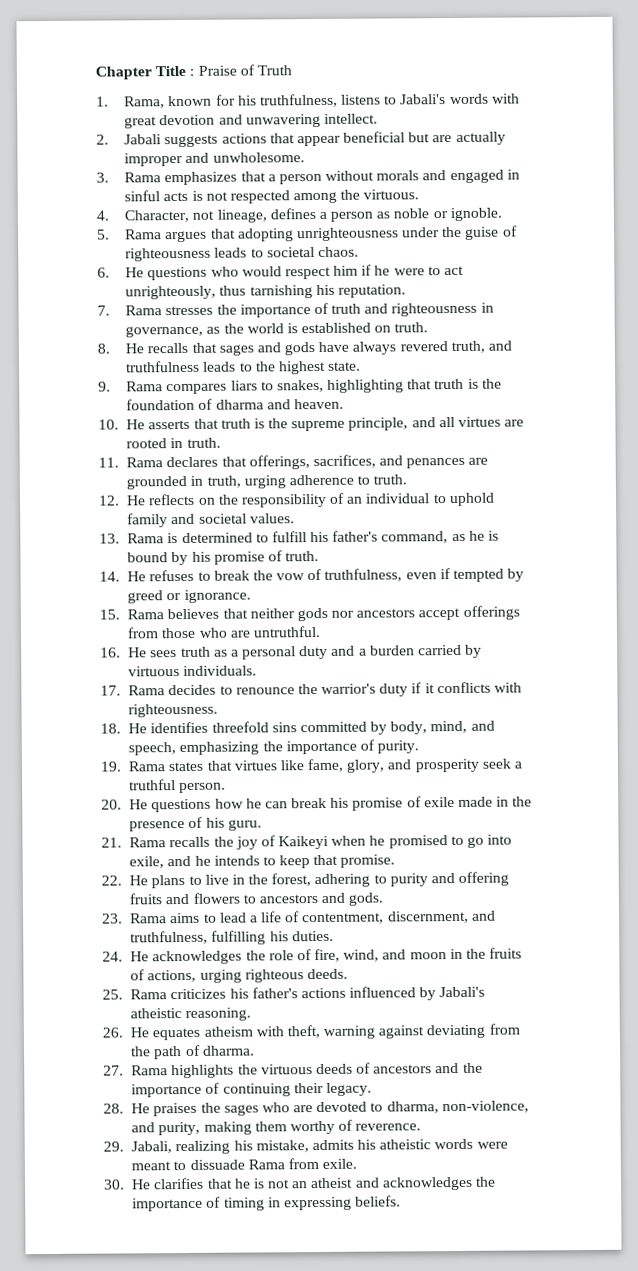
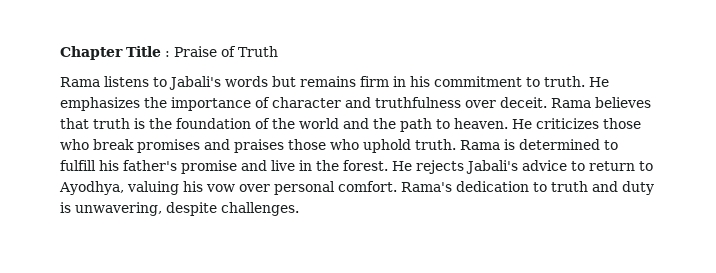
- 1. Rama, known for his truthfulness, listens to Jabali's words with great devotion and unwavering intellect.
- 2. Jabali suggests actions that appear beneficial but are actually improper and unwholesome.
- 3. Rama emphasizes that a person without morals and engaged in sinful acts is not respected among the virtuous.
- 4. Character, not lineage, defines a person as noble or ignoble.
- 5. Rama argues that adopting unrighteousness under the guise of righteousness leads to societal chaos.
- 6. He questions who would respect him if he were to act unrighteously, thus tarnishing his reputation.
- 7. Rama stresses the importance of truth and righteousness in governance, as the world is established on truth.
- 8. He recalls that sages and gods have always revered truth, and truthfulness leads to the highest state.
- 9. Rama compares liars to snakes, highlighting that truth is the foundation of dharma and heaven.
- 10. He asserts that truth is the supreme principle, and all virtues are rooted in truth.
- 11. Rama declares that offerings, sacrifices, and penances are grounded in truth, urging adherence to truth.
- 12. He reflects on the responsibility of an individual to uphold family and societal values.
- 13. Rama is determined to fulfill his father's command, as he is bound by his promise of truth.
- 14. He refuses to break the vow of truthfulness, even if tempted by greed or ignorance.
- 15. Rama believes that neither gods nor ancestors accept offerings from those who are untruthful.
- 16. He sees truth as a personal duty and a burden carried by virtuous individuals.
- 17. Rama decides to renounce the warrior's duty if it conflicts with righteousness.
- 18. He identifies threefold sins committed by body, mind, and speech, emphasizing the importance of purity.
- 19. Rama states that virtues like fame, glory, and prosperity seek a truthful person.
- 20. He questions how he can break his promise of exile made in the presence of his guru.
- 21. Rama recalls the joy of Kaikeyi when he promised to go into exile, and he intends to keep that promise.
- 22. He plans to live in the forest, adhering to purity and offering fruits and flowers to ancestors and gods.
- 23. Rama aims to lead a life of contentment, discernment, and truthfulness, fulfilling his duties.
- 24. He acknowledges the role of fire, wind, and moon in the fruits of actions, urging righteous deeds.
- 25. Rama criticizes his father's actions influenced by Jabali's atheistic reasoning.
- 26. He equates atheism with theft, warning against deviating from the path of dharma.
- 27. Rama highlights the virtuous deeds of ancestors and the importance of continuing their legacy.
- 28. He praises the sages who are devoted to dharma, non-violence, and purity, making them worthy of reverence.
- 29. Jabali, realizing his mistake, admits his atheistic words were meant to dissuade Rama from exile.
- 30. He clarifies that he is not an atheist and acknowledges the importance of timing in expressing beliefs.
+ Rama listens to Jabali's words but remains firm in his commitment to truth. He emphasizes the importance of character and truthfulness over deceit. Rama believes that truth is the foundation of the world and the path to heaven. He criticizes those who break promises and praises those who uphold truth. Rama is determined to fulfill his father's promise and live in the forest. He rejects Jabali's advice to return to Ayodhya, valuing his vow over personal comfort. Rama's dedication to truth and duty is unwavering, despite challenges.

